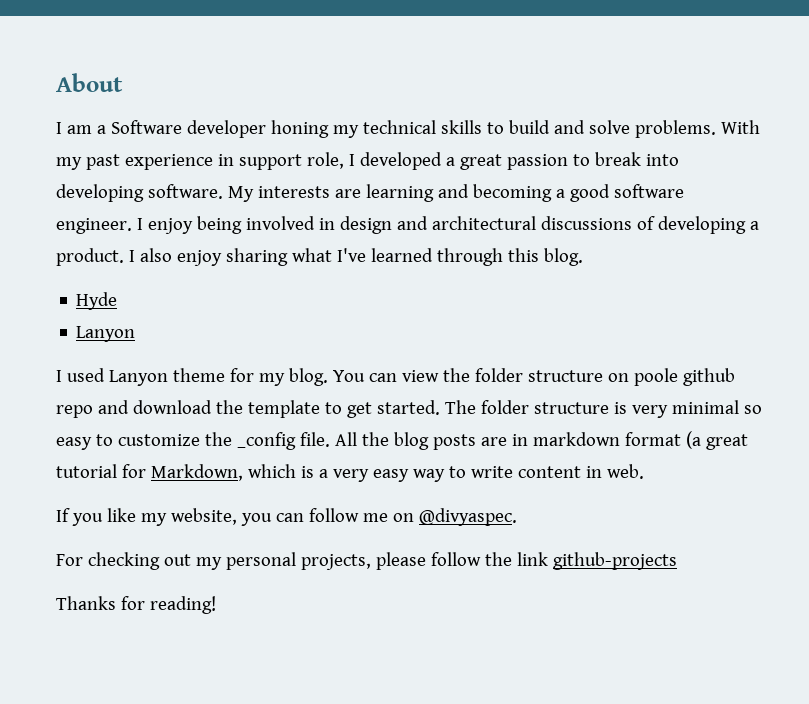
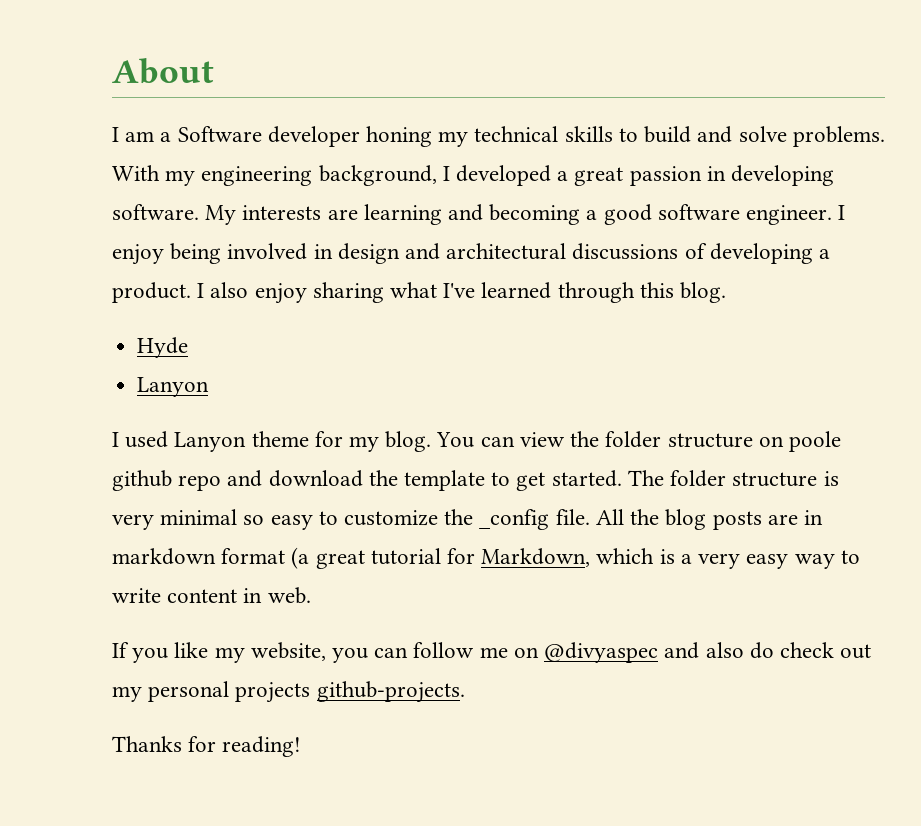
- With my past experience in support role, I developed a great passion to break into developing software.
+ With my engineering background, I developed a great passion in developing software.
- If you like my website, you can follow me on @divyaspec.
- For checking out my personal projects, please follow the link github-projects
+ If you like my website, you can follow me on @divyaspec and also do check out my personal projects github-projects.

